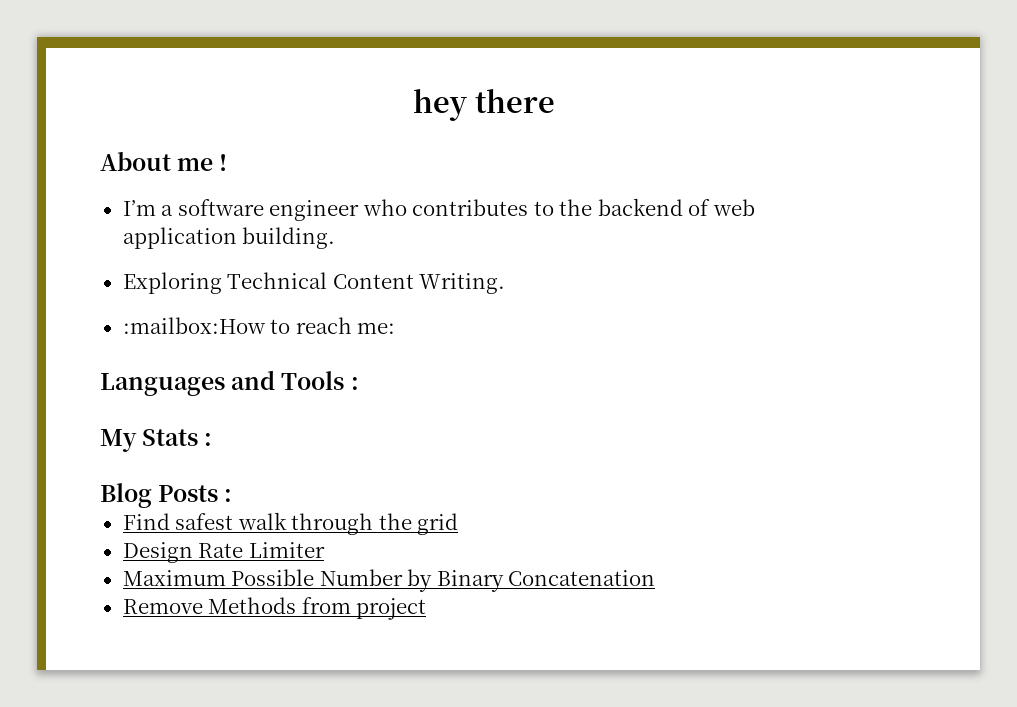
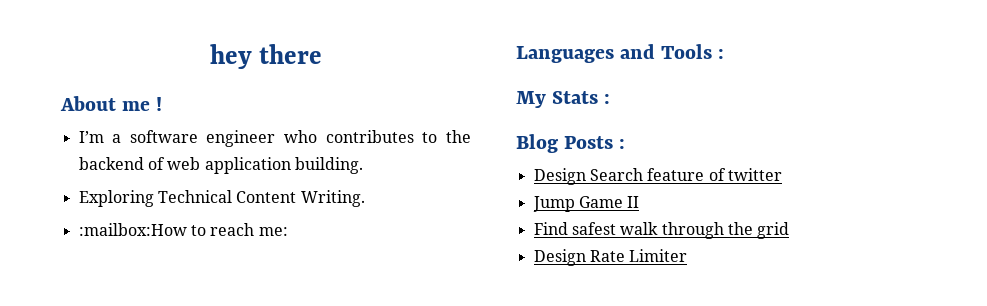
+ Design Search feature of twitter
+ Jump Game II
- Maximum Possible Number by Binary Concatenation
- Remove Methods from project

